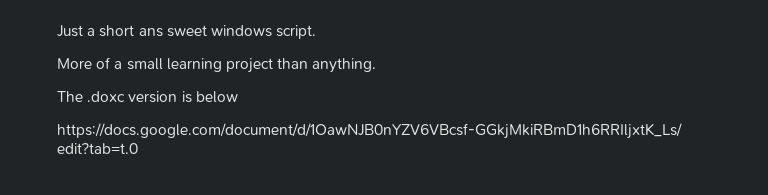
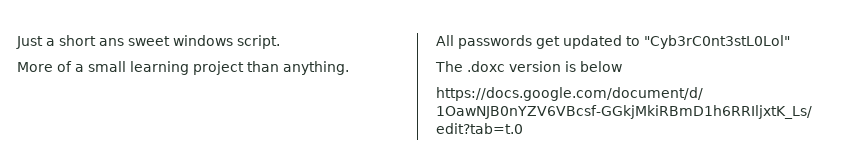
+ All passwords get updated to "Cyb3rC0nt3stL0Lol"

